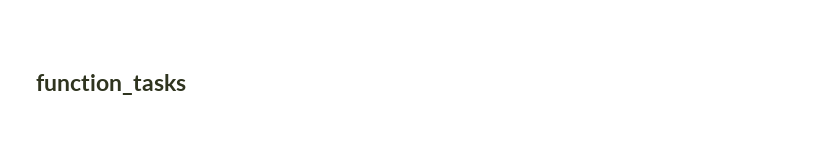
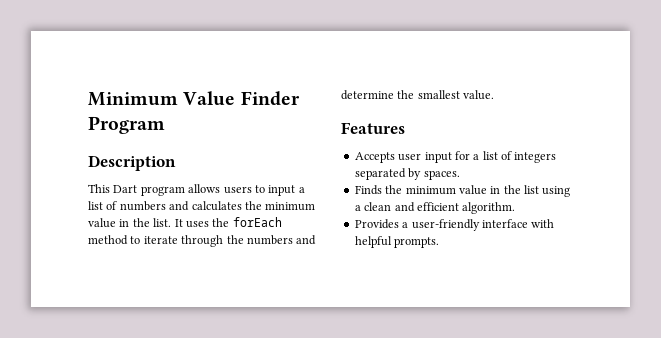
- function_tasks
+ Minimum Value Finder Program
+ Description
+ This Dart program allows users to input a list of numbers and calculates the minimum value in the list. It uses the forEach method to iterate through the numbers and determine the smallest value.
+ Features
+ Accepts user input for a list of integers separated by spaces.
+ Finds the minimum value in the list using a clean and efficient algorithm.
+ Provides a user-friendly interface with helpful prompts.

